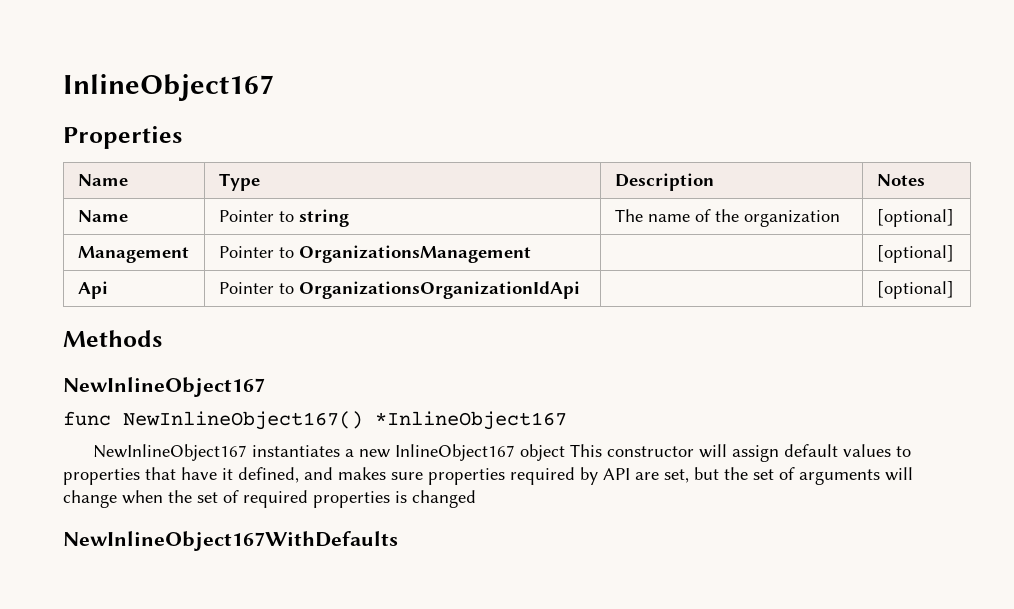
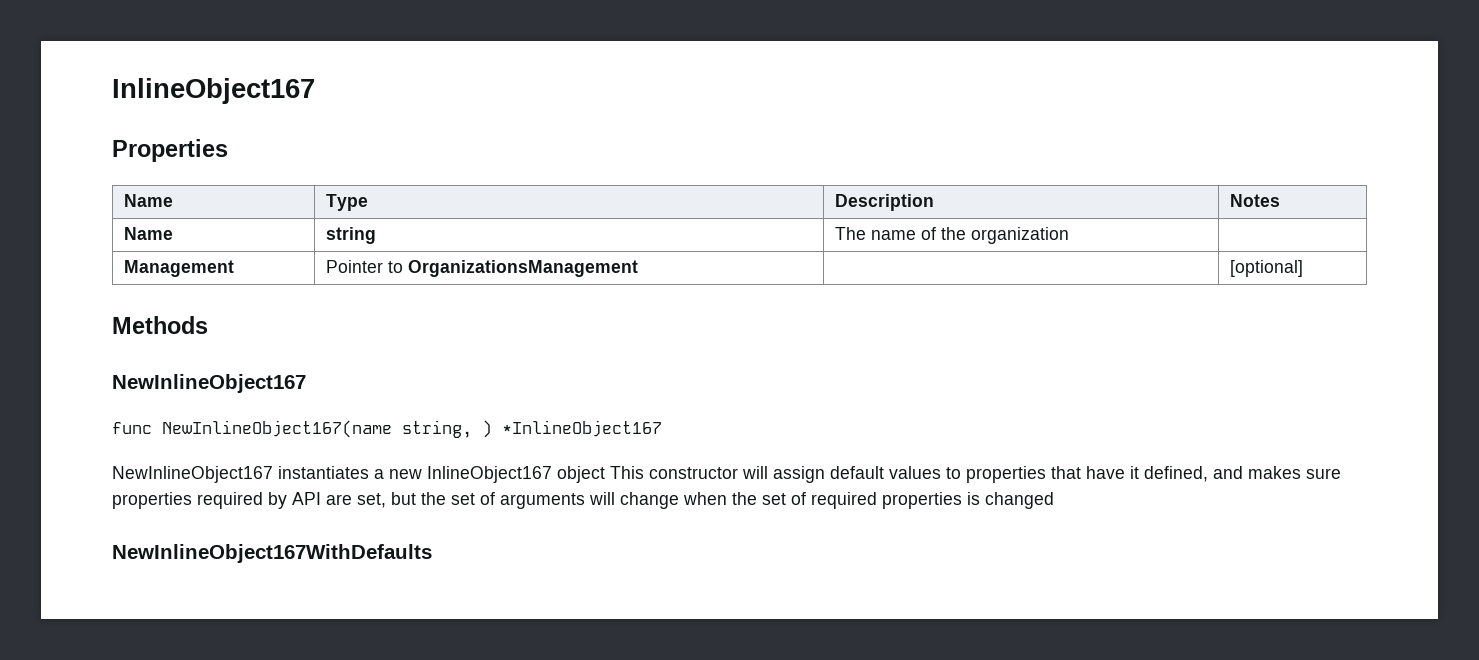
- Name | Pointer to string | The name of the organization | [optional]
+ Name | string | The name of the organization |
- Api | Pointer to OrganizationsOrganizationIdApi | | [optional]
- func NewInlineObject167() *InlineObject167
+ func NewInlineObject167(name string, ) *InlineObject167

